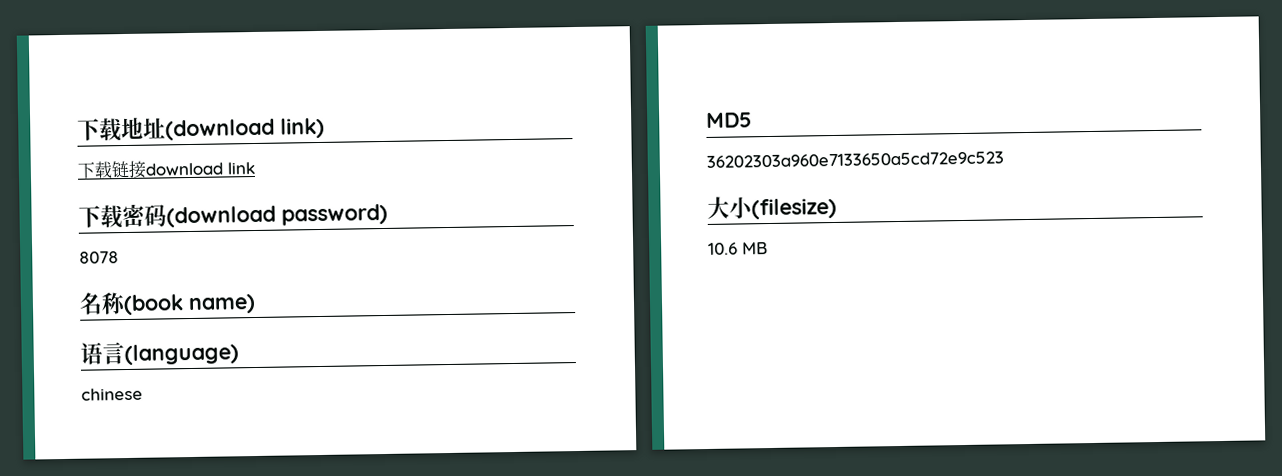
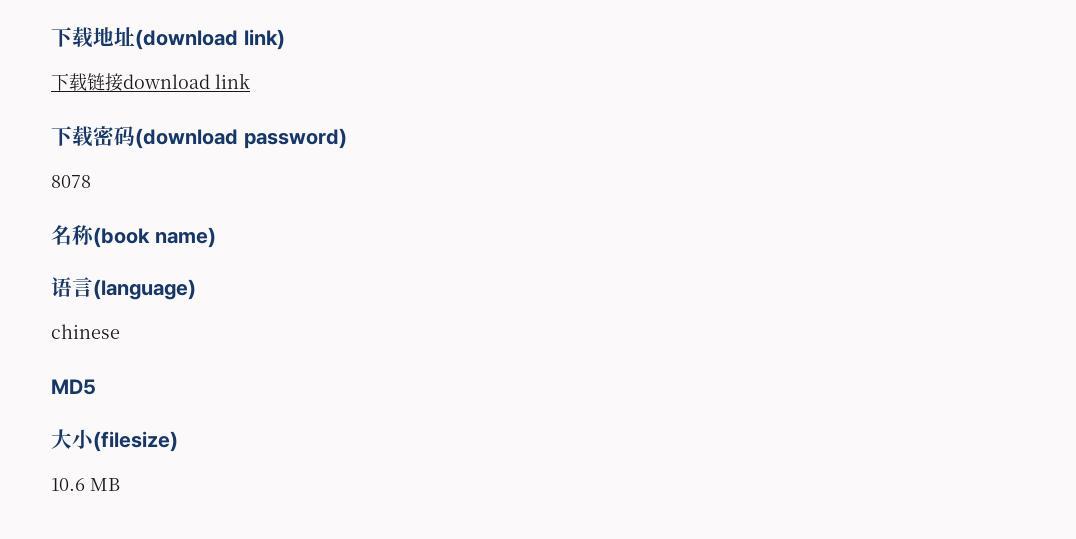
- 36202303a960e7133650a5cd72e9c523

